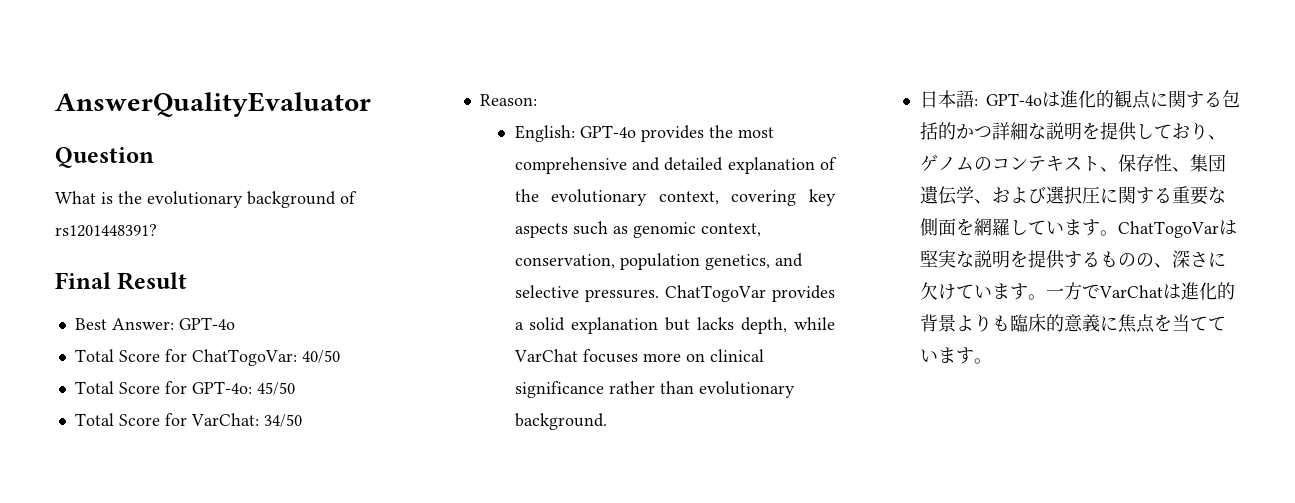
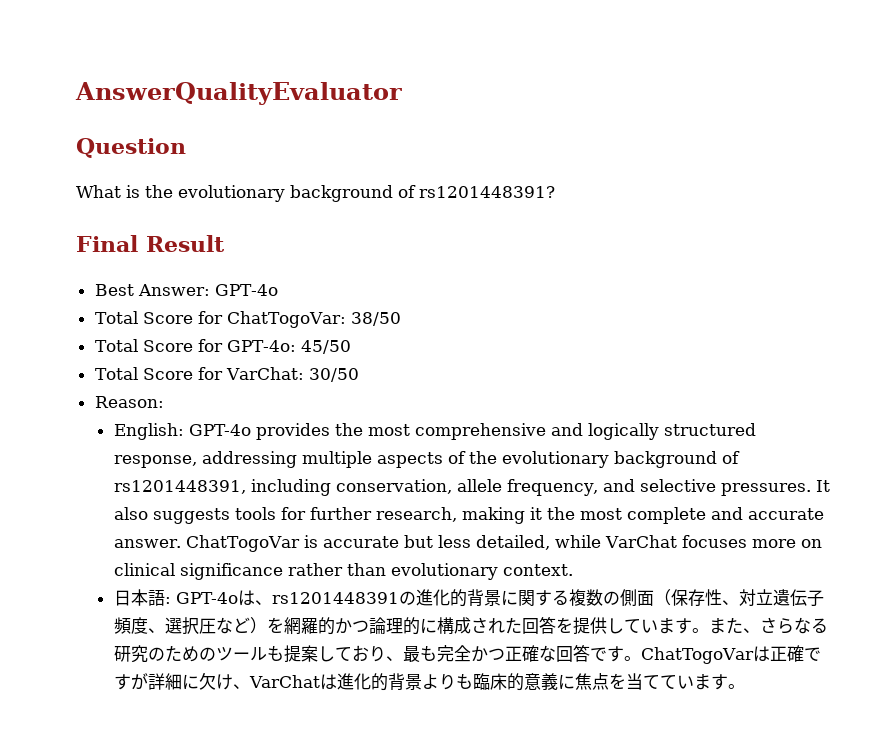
- Total Score for ChatTogoVar: 40/50
+ Total Score for ChatTogoVar: 38/50
- Total Score for VarChat: 34/50
+ Total Score for VarChat: 30/50
- English: GPT-4o provides the most comprehensive and detailed explanation of the evolutionary context, covering key aspects such as genomic context, conservation, population genetics, and selective pressures. ChatTogoVar provides a solid explanation but lacks depth, while VarChat focuses more on clinical significance rather than evolutionary background.
+ English: GPT-4o provides the most comprehensive and logically structured response, addressing multiple aspects of the evolutionary background of rs1201448391, including conservation, allele frequency, and selective pressures. It also suggests tools for further research, making it the most complete and accurate answer. ChatTogoVar is accurate but less detailed, while VarChat focuses more on clinical significance rather than evolutionary context.
- 日本語: GPT-4oは進化的観点に関する包括的かつ詳細な説明を提供しており、ゲノムのコンテキスト、保存性、集団遺伝学、および選択圧に関する重要な側面を網羅しています。ChatTogoVarは堅実な説明を提供するものの、深さに欠けています。一方でVarChatは進化的背景よりも臨床的意義に焦点を当てています。
+ 日本語: GPT-4oは、rs1201448391の進化的背景に関する複数の側面（保存性、対立遺伝子頻度、選択圧など）を網羅的かつ論理的に構成された回答を提供しています。また、さらなる研究のためのツールも提案しており、最も完全かつ正確な回答です。ChatTogoVarは正確ですが詳細に欠け、VarChatは進化的背景よりも臨床的意義に焦点を当てています。

